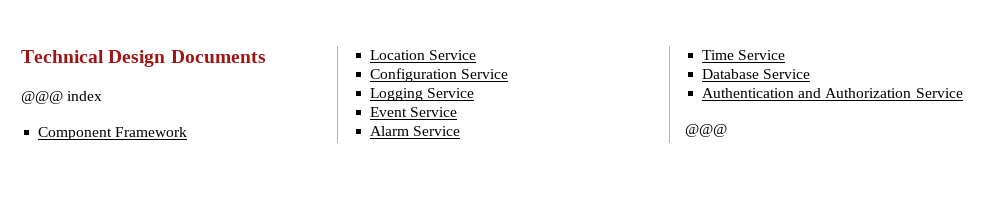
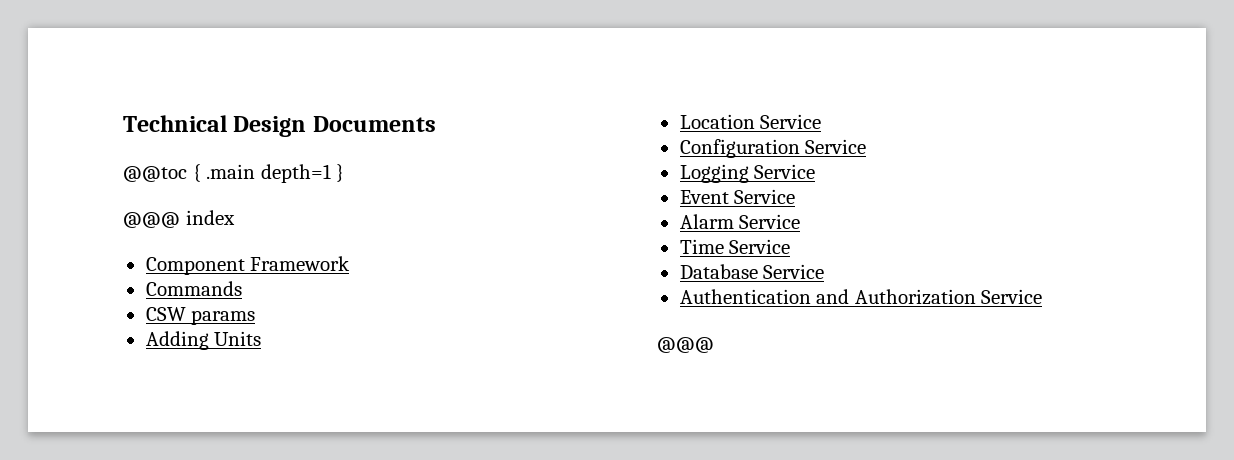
+ @@toc { .main depth=1 }
+ Commands
+ CSW params
+ Adding Units

